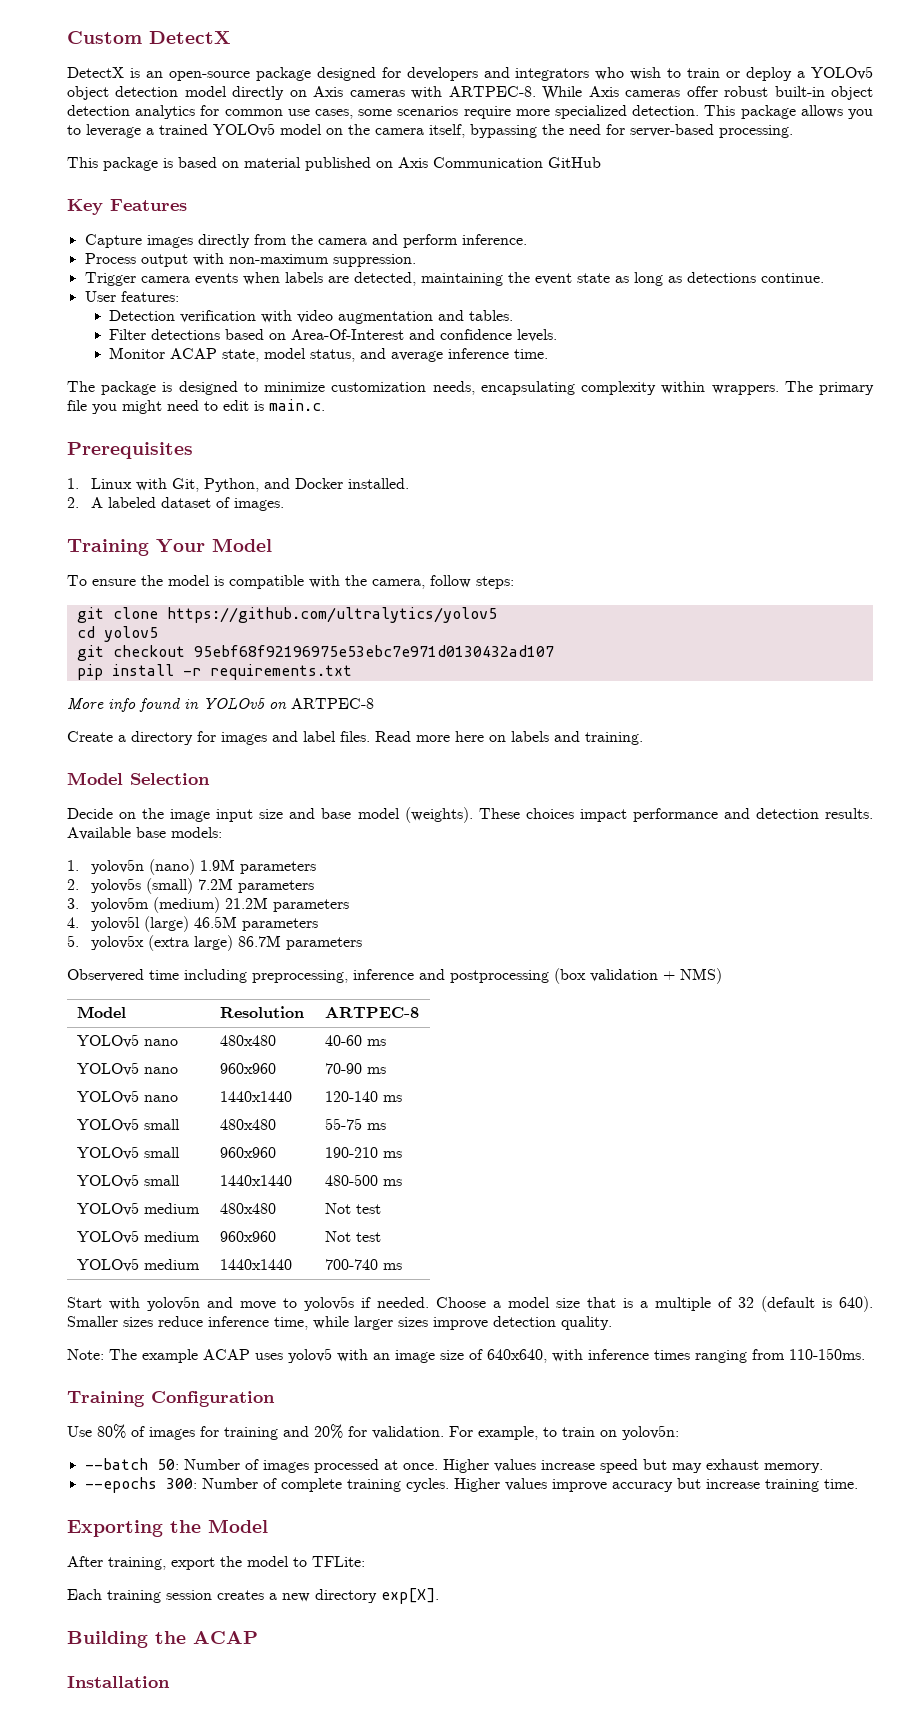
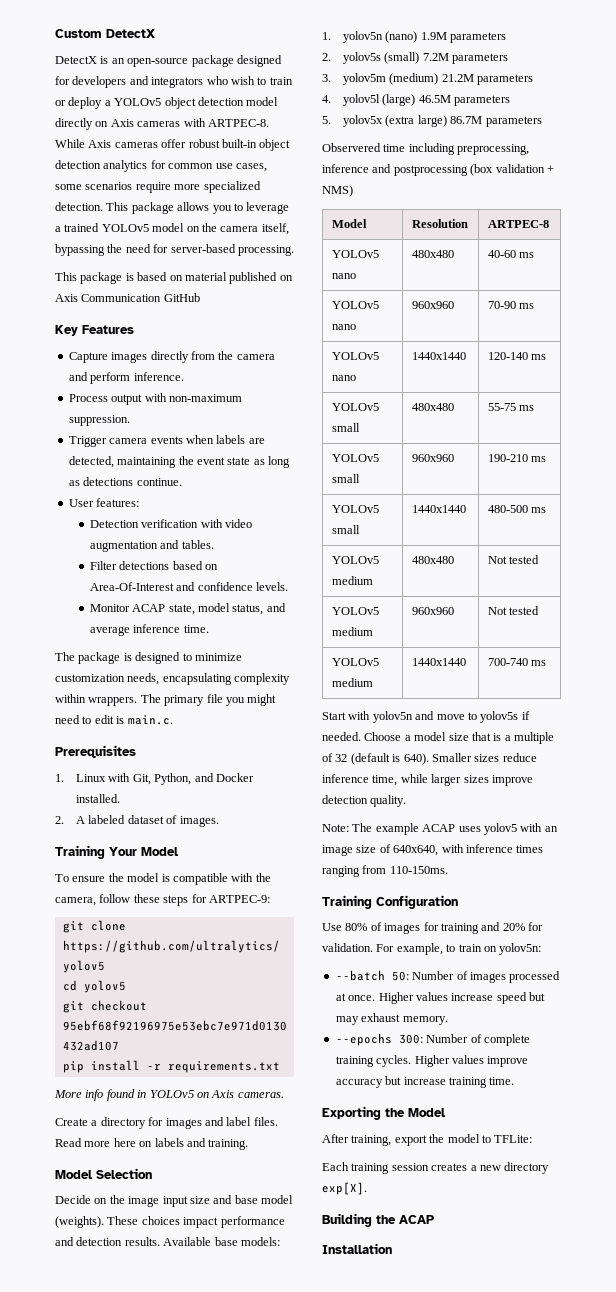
- To ensure the model is compatible with the camera, follow steps:
+ To ensure the model is compatible with the camera, follow these steps for ARTPEC-9:
- More info found in YOLOv5 on ARTPEC-8
+ More info found in YOLOv5 on Axis cameras.
- YOLOv5 medium | 480x480 | Not test
+ YOLOv5 medium | 480x480 | Not tested
- YOLOv5 medium | 960x960 | Not test
+ YOLOv5 medium | 960x960 | Not tested

